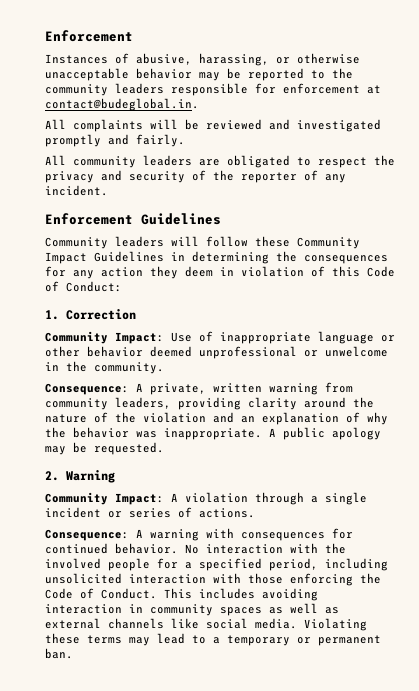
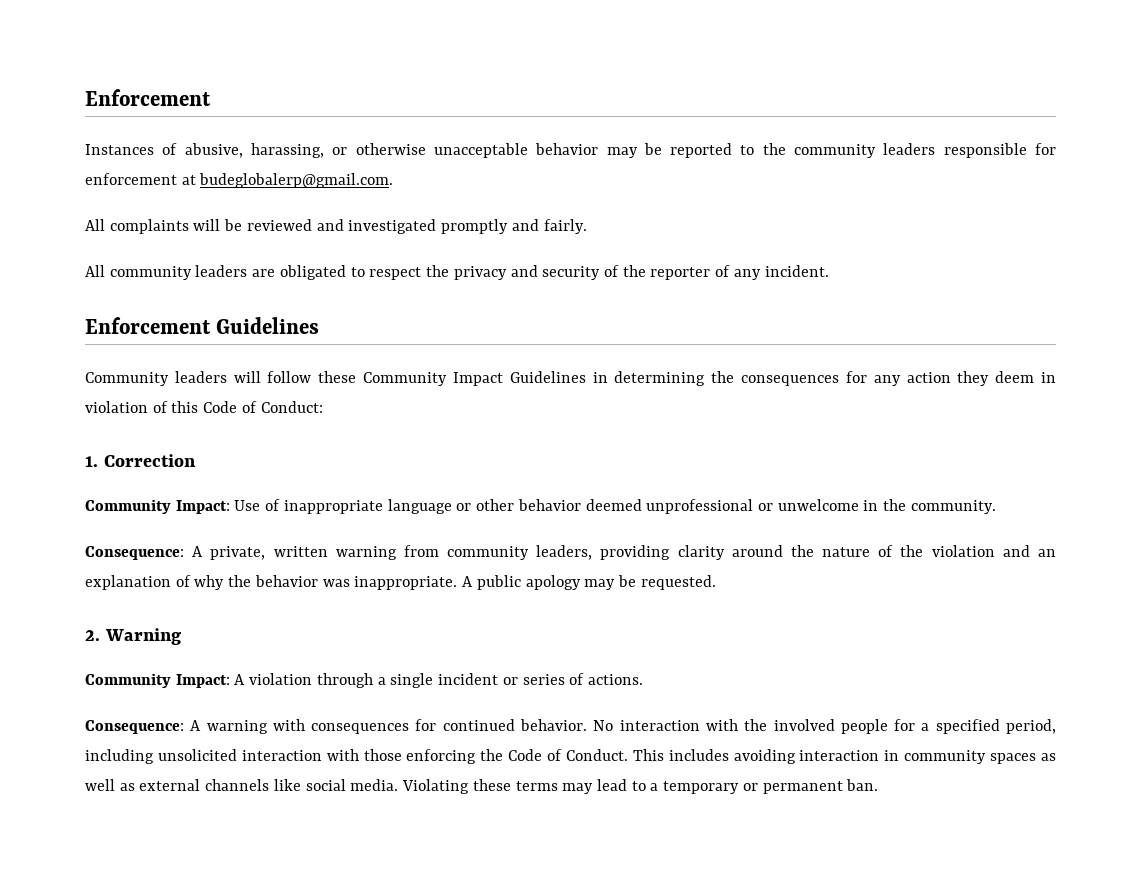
- Instances of abusive, harassing, or otherwise unacceptable behavior may be reported to the community leaders responsible for enforcement at contact@budeglobal.in.
+ Instances of abusive, harassing, or otherwise unacceptable behavior may be reported to the community leaders responsible for enforcement at budeglobalerp@gmail.com.

